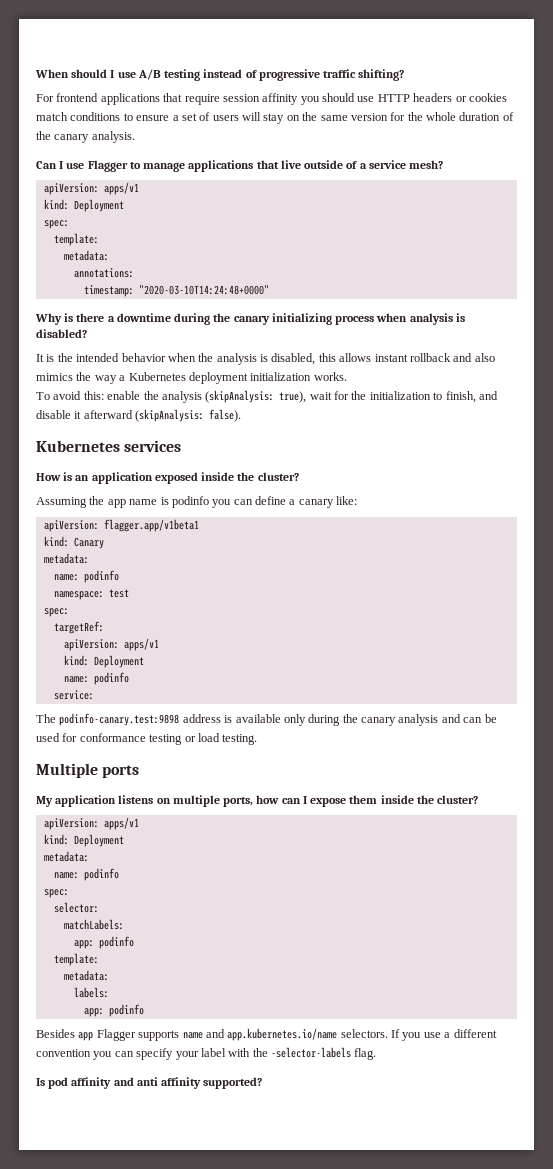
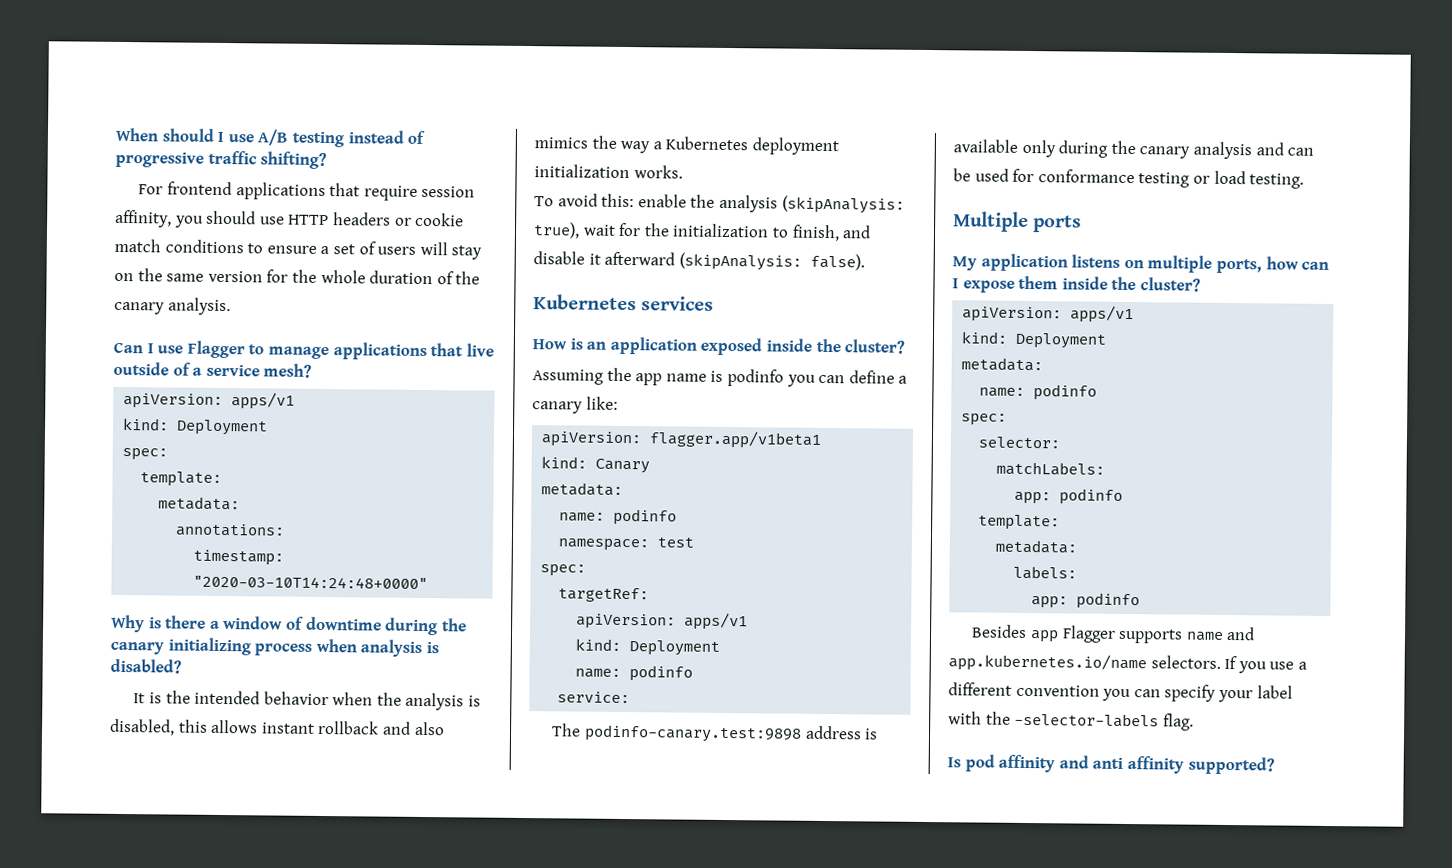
- For frontend applications that require session affinity you should use HTTP headers or cookies match conditions to ensure a set of users will stay on the same version for the whole duration of the canary analysis.
+ For frontend applications that require session affinity, you should use HTTP headers or cookie match conditions to ensure a set of users will stay on the same version for the whole duration of the canary analysis.
- Why is there a downtime during the canary initializing process when analysis is disabled?
+ Why is there a window of downtime during the canary initializing process when analysis is disabled?

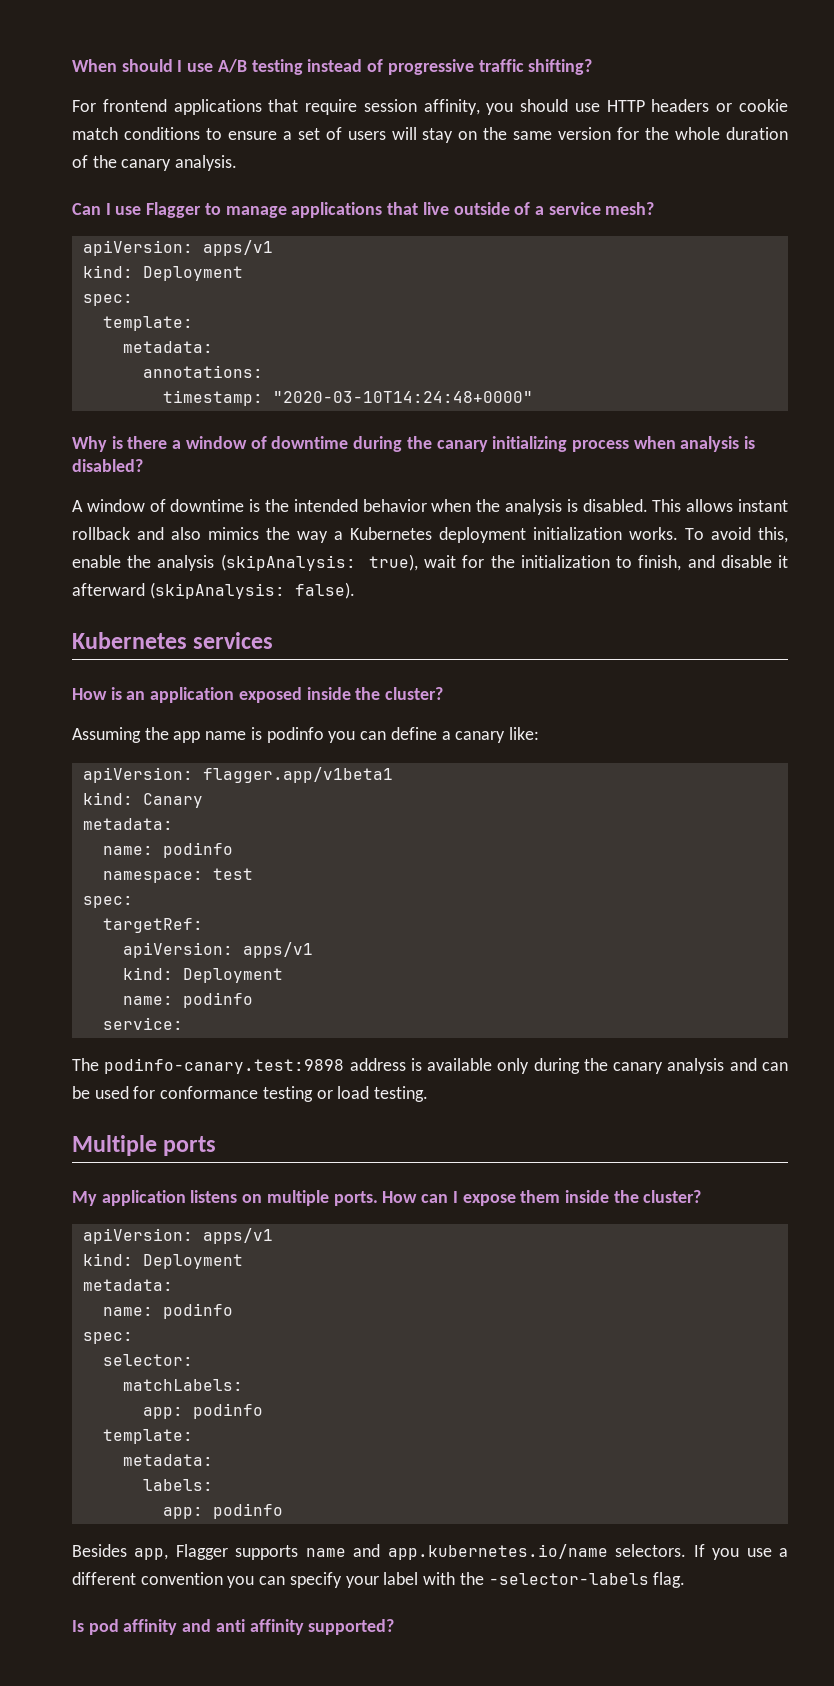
- It is the intended behavior when the analysis is disabled, this allows instant rollback and also mimics the way a Kubernetes deployment initialization works.
- To avoid this: enable the analysis (skipAnalysis: true), wait for the initialization to finish, and disable it afterward (skipAnalysis: false).
+ A window of downtime is the intended behavior when the analysis is disabled. This allows instant rollback and also mimics the way a Kubernetes deployment initialization works. To avoid this, enable the analysis (skipAnalysis: true), wait for the initialization to finish, and disable it afterward (skipAnalysis: false).
- My application listens on multiple ports, how can I expose them inside the cluster?
+ My application listens on multiple ports. How can I expose them inside the cluster?
- Besides app Flagger supports name and app.kubernetes.io/name selectors.
+ Besides app, Flagger supports name and app.kubernetes.io/name selectors.

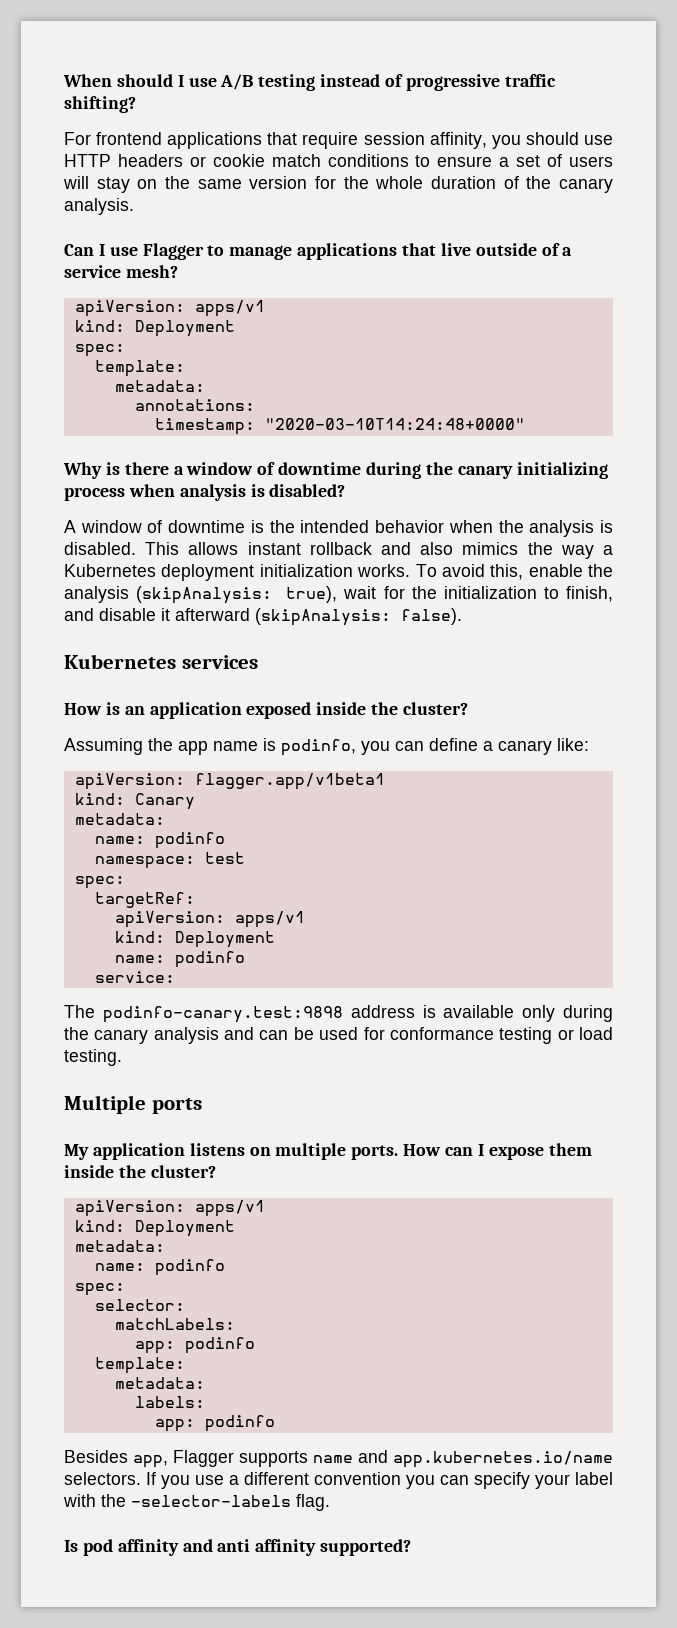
- Assuming the app name is podinfo you can define a canary like:
+ Assuming the app name is podinfo, you can define a canary like:

